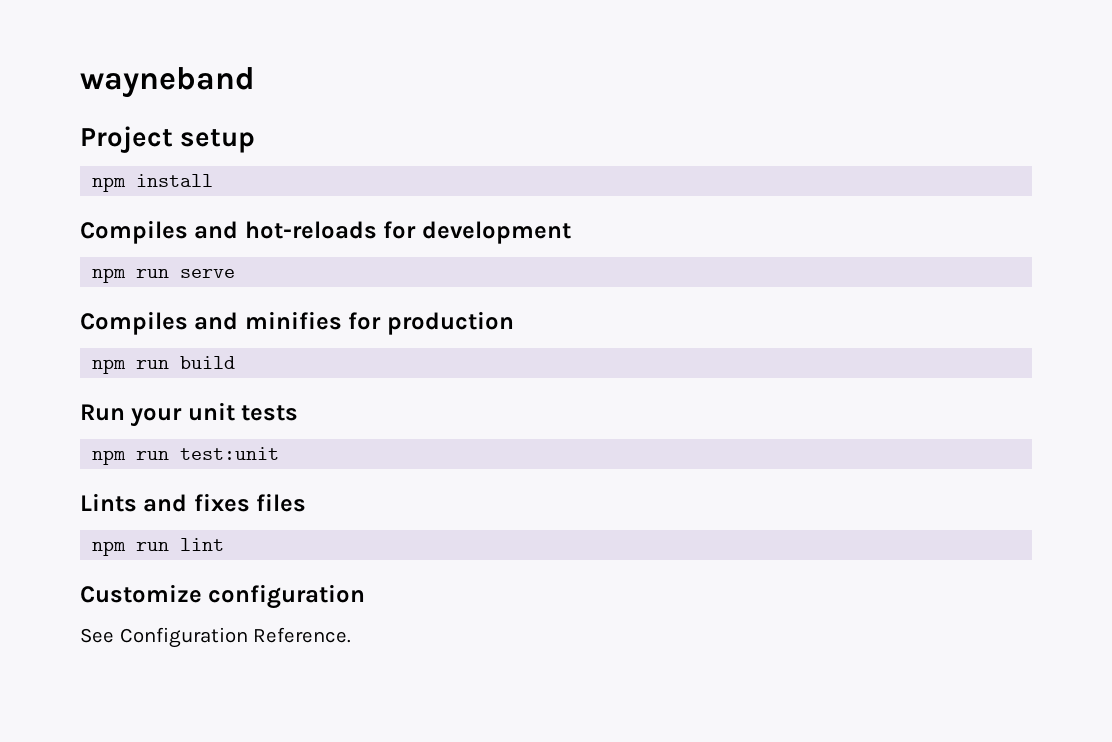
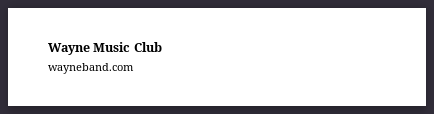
- wayneband
- Project setup
- npm install
- Compiles and hot-reloads for development
- npm run serve
- Compiles and minifies for production
- npm run build
- Run your unit tests
- npm run test:unit
- Lints and fixes files
- npm run lint
- Customize configuration
- See Configuration Reference.
+ Wayne Music Club
+ wayneband.com

